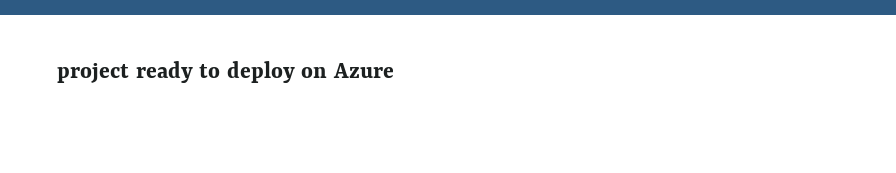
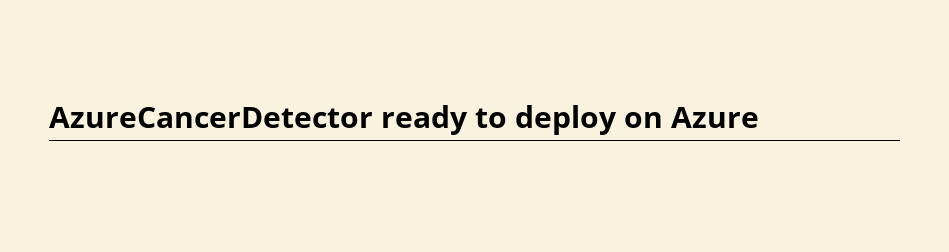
- project ready to deploy on Azure
+ AzureCancerDetector ready to deploy on Azure

